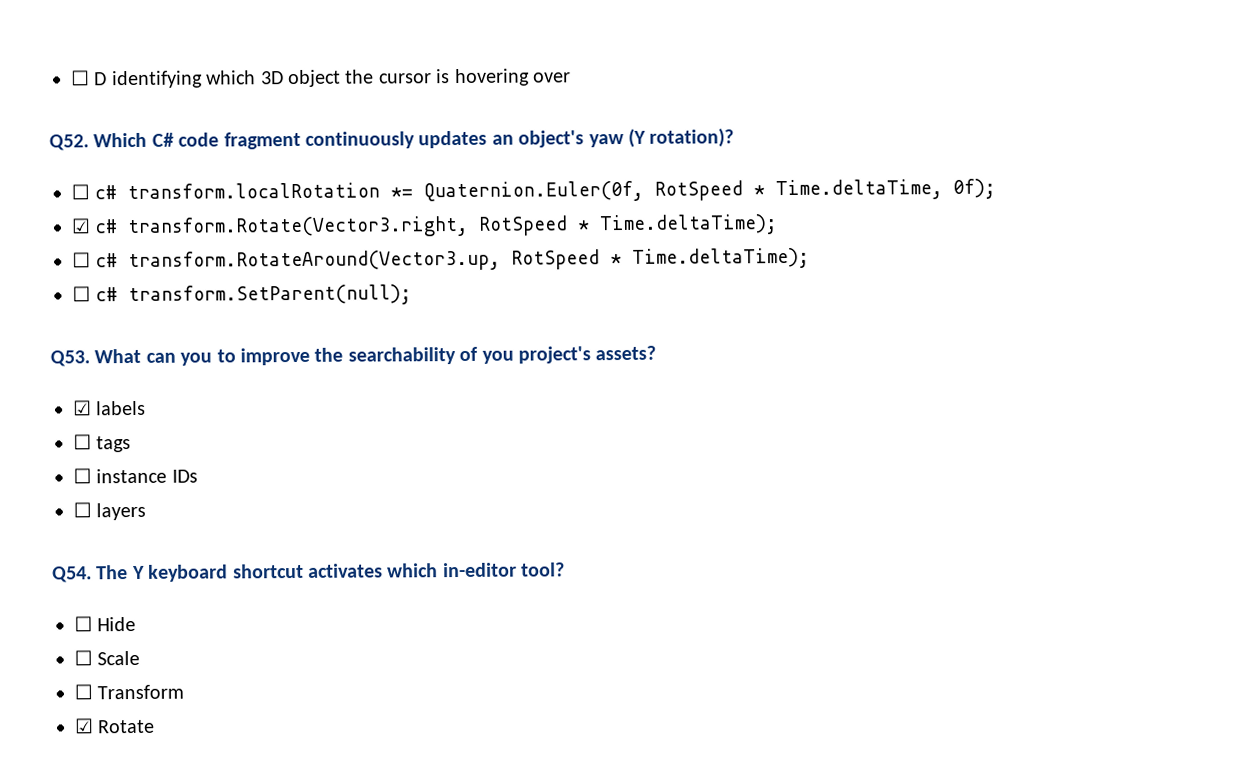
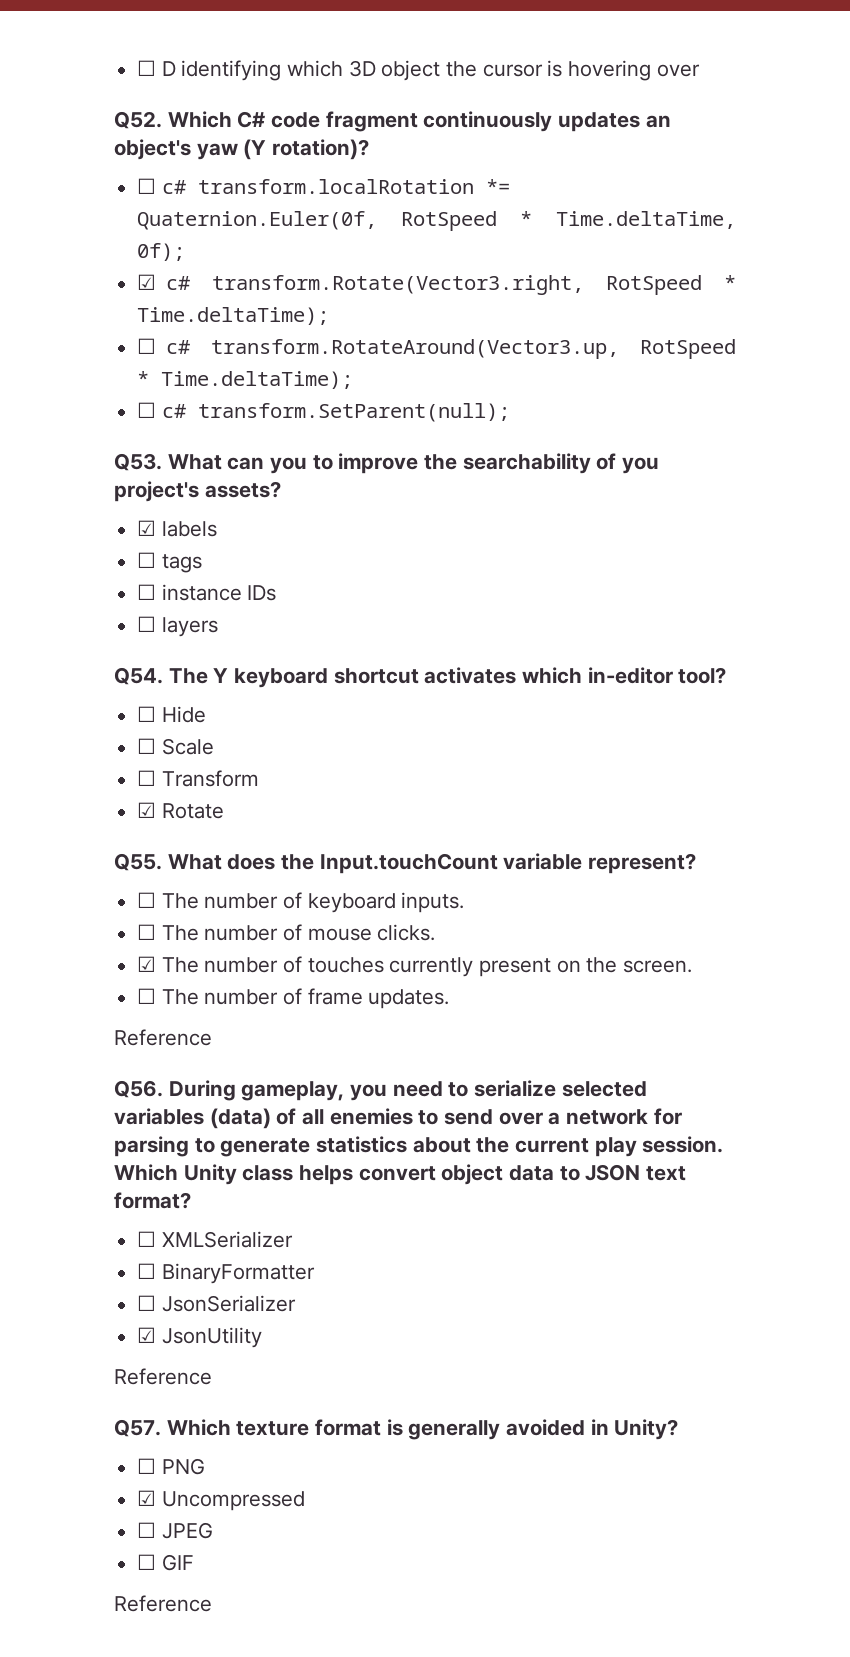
+ Q55. What does the Input.touchCount variable represent?
+ ☐ The number of keyboard inputs.
+ ☐ The number of mouse clicks.
+ ☑ The number of touches currently present on the screen.
+ ☐ The number of frame updates.
+ Reference
+ Q56. During gameplay, you need to serialize selected variables (data) of all enemies to send over a network for parsing to generate statistics about the current play session. Which Unity class helps convert object data to JSON text format?
+ ☐ XMLSerializer
+ ☐ BinaryFormatter
+ ☐ JsonSerializer
+ ☑ JsonUtility
+ Reference
+ Q57. Which texture format is generally avoided in Unity?
+ ☐ PNG
+ ☑ Uncompressed
+ ☐ JPEG
+ ☐ GIF
+ Reference

